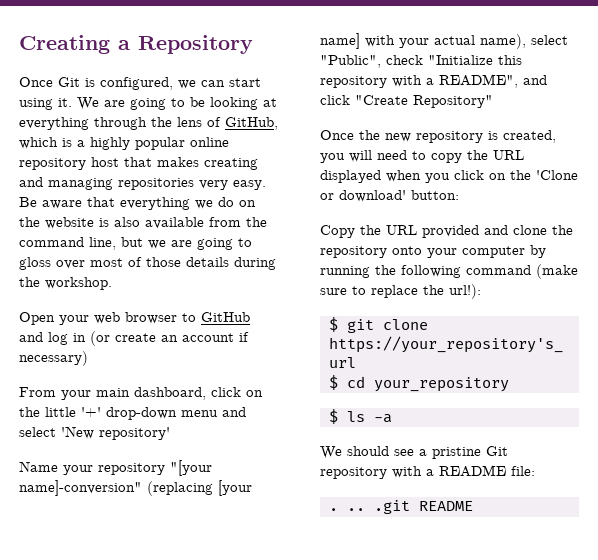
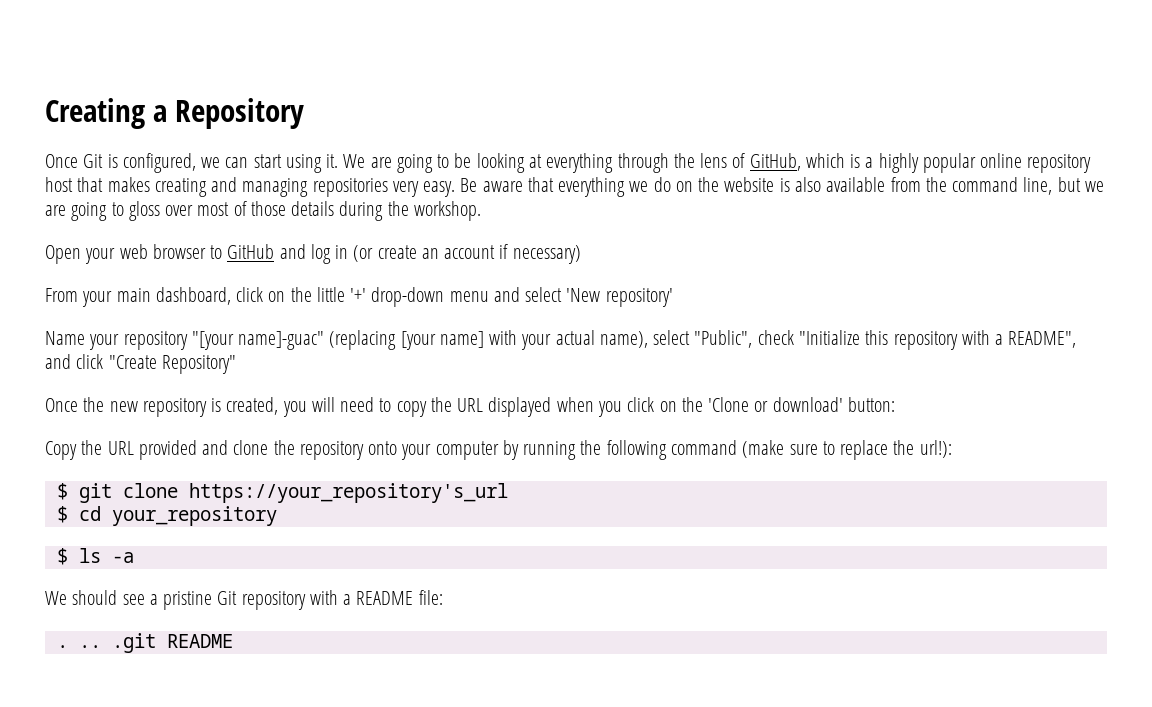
- Name your repository "[your name]-conversion" (replacing [your name] with your actual name), select "Public", check "Initialize this repository with a README", and click "Create Repository"
+ Name your repository "[your name]-guac" (replacing [your name] with your actual name), select "Public", check "Initialize this repository with a README", and click "Create Repository"

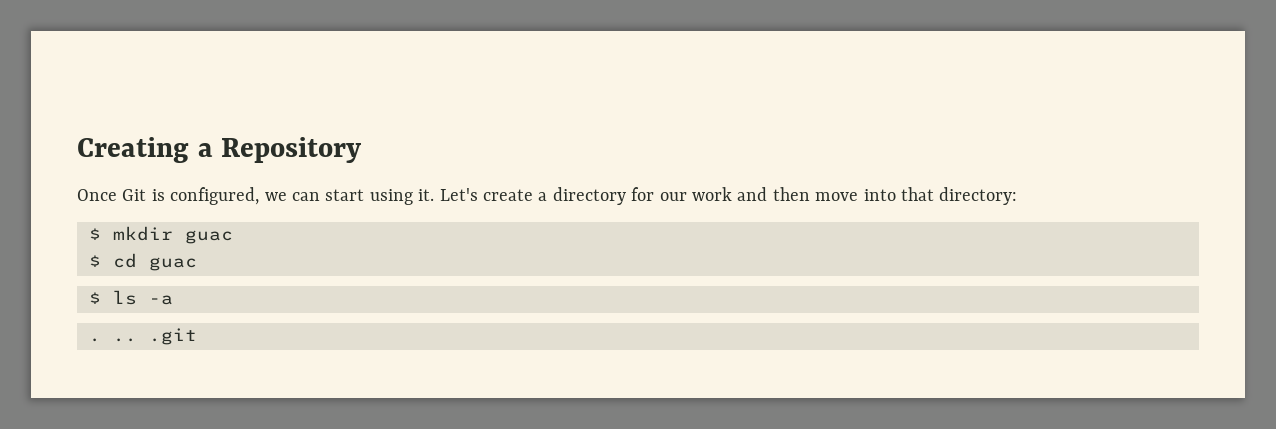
- We are going to be looking at everything through the lens of GitHub, which is a highly popular online repository host that makes creating and managing repositories very easy. Be aware that everything we do on the website is also available from the command line, but we are going to gloss over most of those details during the workshop.
- Open your web browser to GitHub and log in (or create an account if necessary)
- From your main dashboard, click on the little '+' drop-down menu and select 'New repository'
- Name your repository "[your name]-guac" (replacing [your name] with your actual name), select "Public", check "Initialize this repository with a README", and click "Create Repository"
- Once the new repository is created, you will need to copy the URL displayed when you click on the 'Clone or download' button:
- Copy the URL provided and clone the repository onto your computer by running the following command (make sure to replace the url!):
- $ git clone https://your_repository's_url
+ Let's create a directory for our work and then move into that directory:
+ $ mkdir guac
- $ cd your_repository
+ $ cd guac
- We should see a pristine Git repository with a README file:
- . .. .git README
+ . .. .git

